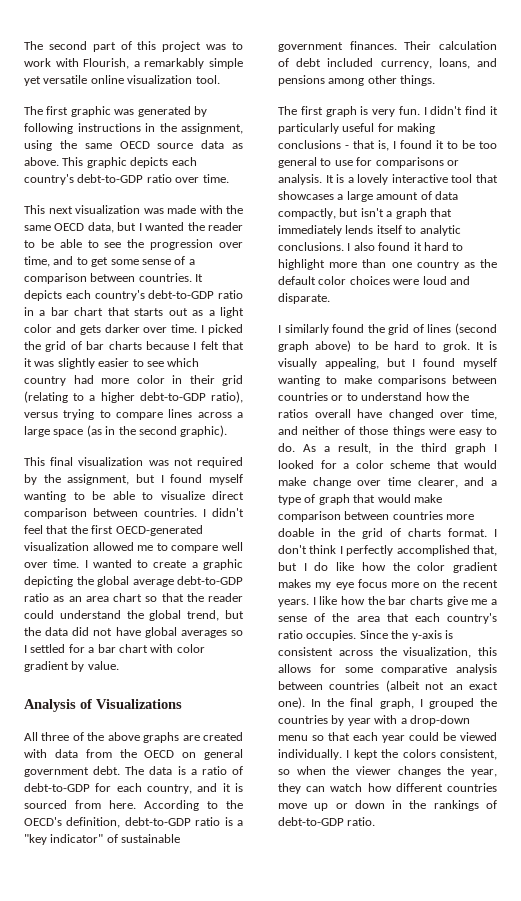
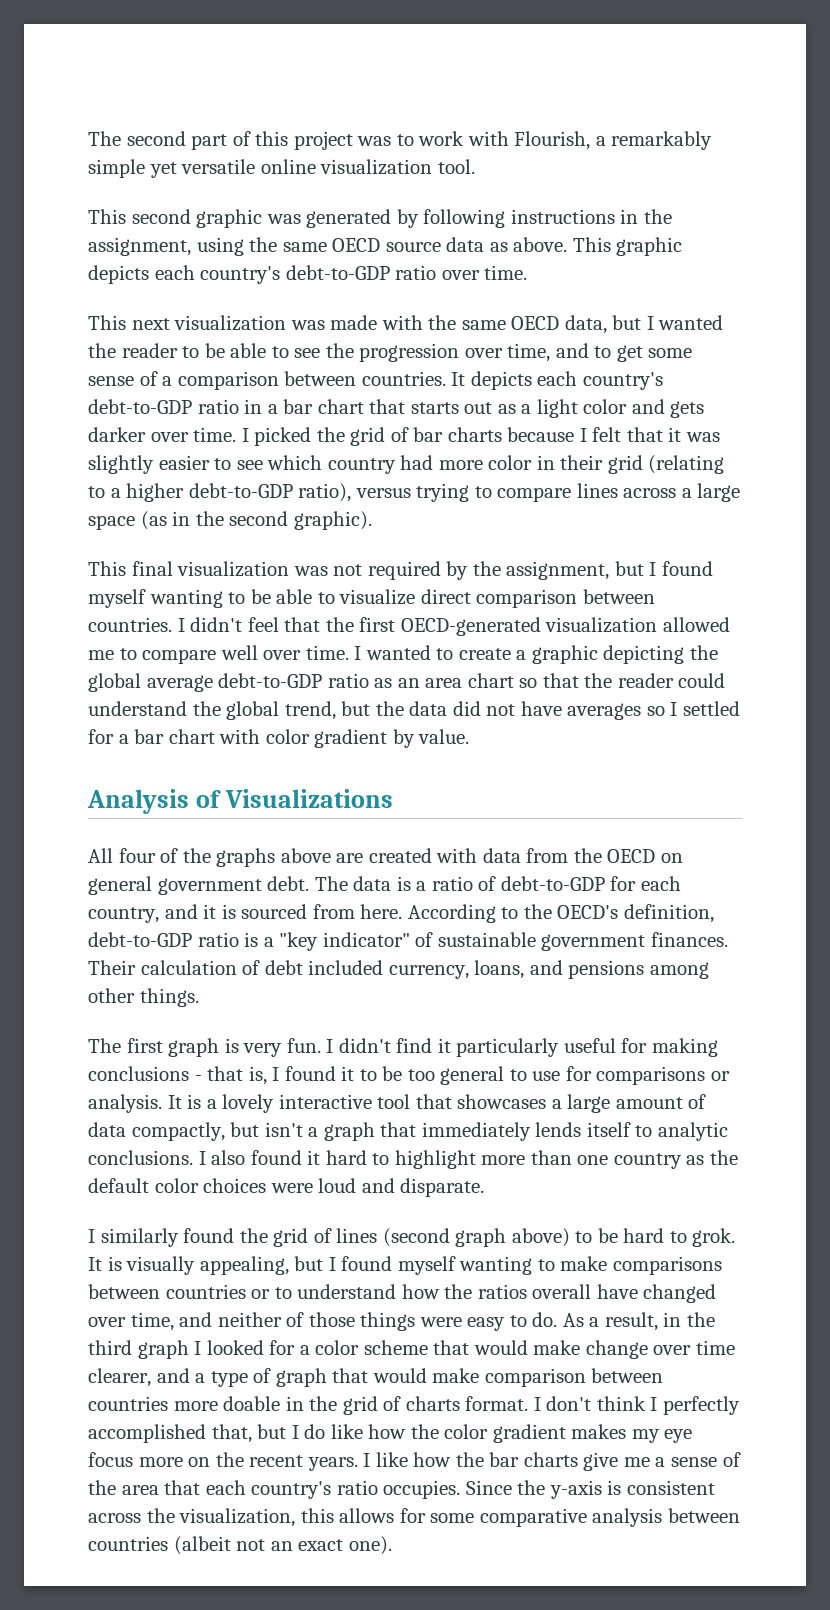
- The first graphic was generated by following instructions in the assignment, using the same OECD source data as above.
+ This second graphic was generated by following instructions in the assignment, using the same OECD source data as above.
- I wanted to create a graphic depicting the global average debt-to-GDP ratio as an area chart so that the reader could understand the global trend, but the data did not have global averages so I settled for a bar chart with color gradient by value.
+ I wanted to create a graphic depicting the global average debt-to-GDP ratio as an area chart so that the reader could understand the global trend, but the data did not have averages so I settled for a bar chart with color gradient by value.
- All three of the above graphs are created with data from the OECD on general government debt.
+ All four of the graphs above are created with data from the OECD on general government debt.
- In the final graph, I grouped the countries by year with a drop-down menu so that each year could be viewed individually. I kept the colors consistent, so when the viewer changes the year, they can watch how different countries move up or down in the rankings of debt-to-GDP ratio.

